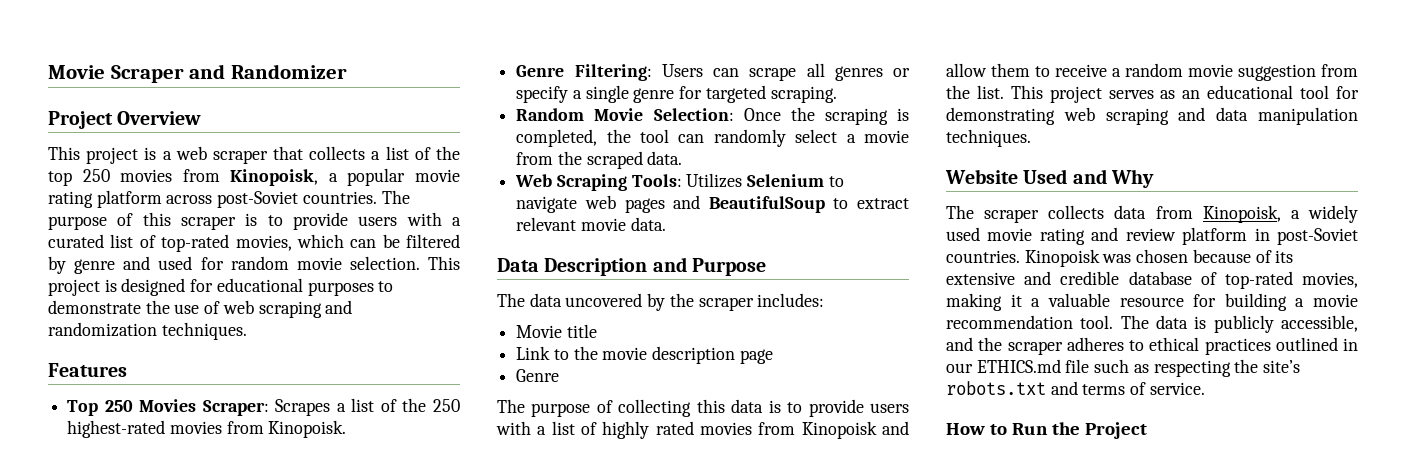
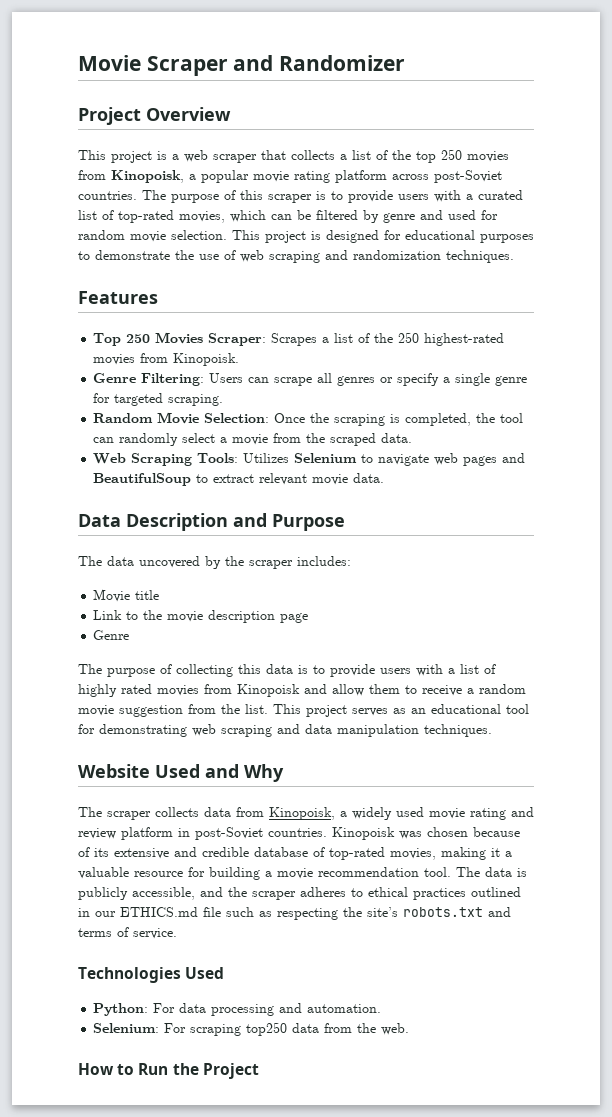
+ Technologies Used
+ Python: For data processing and automation.
+ Selenium: For scraping top250 data from the web.

